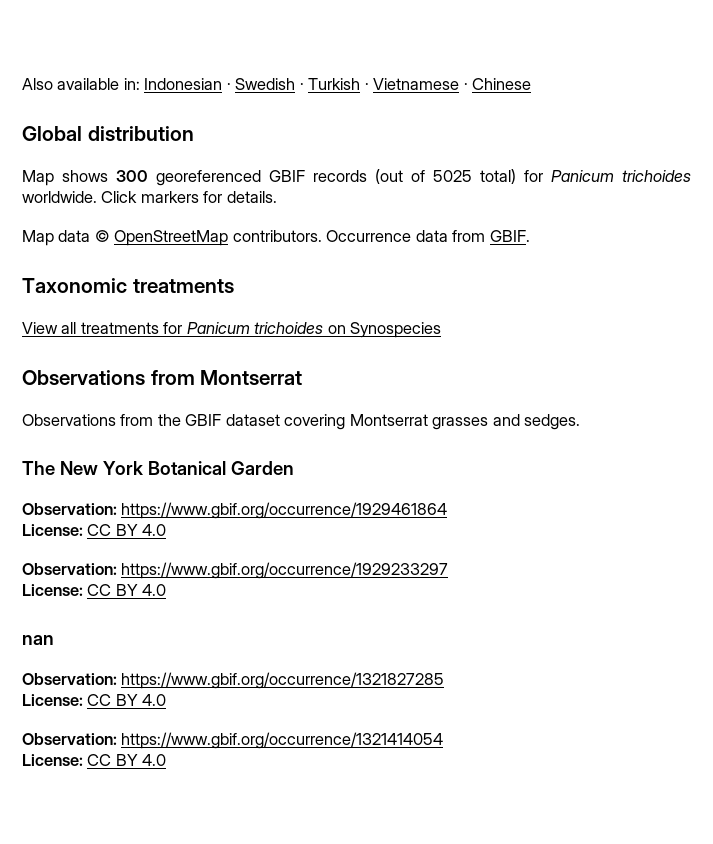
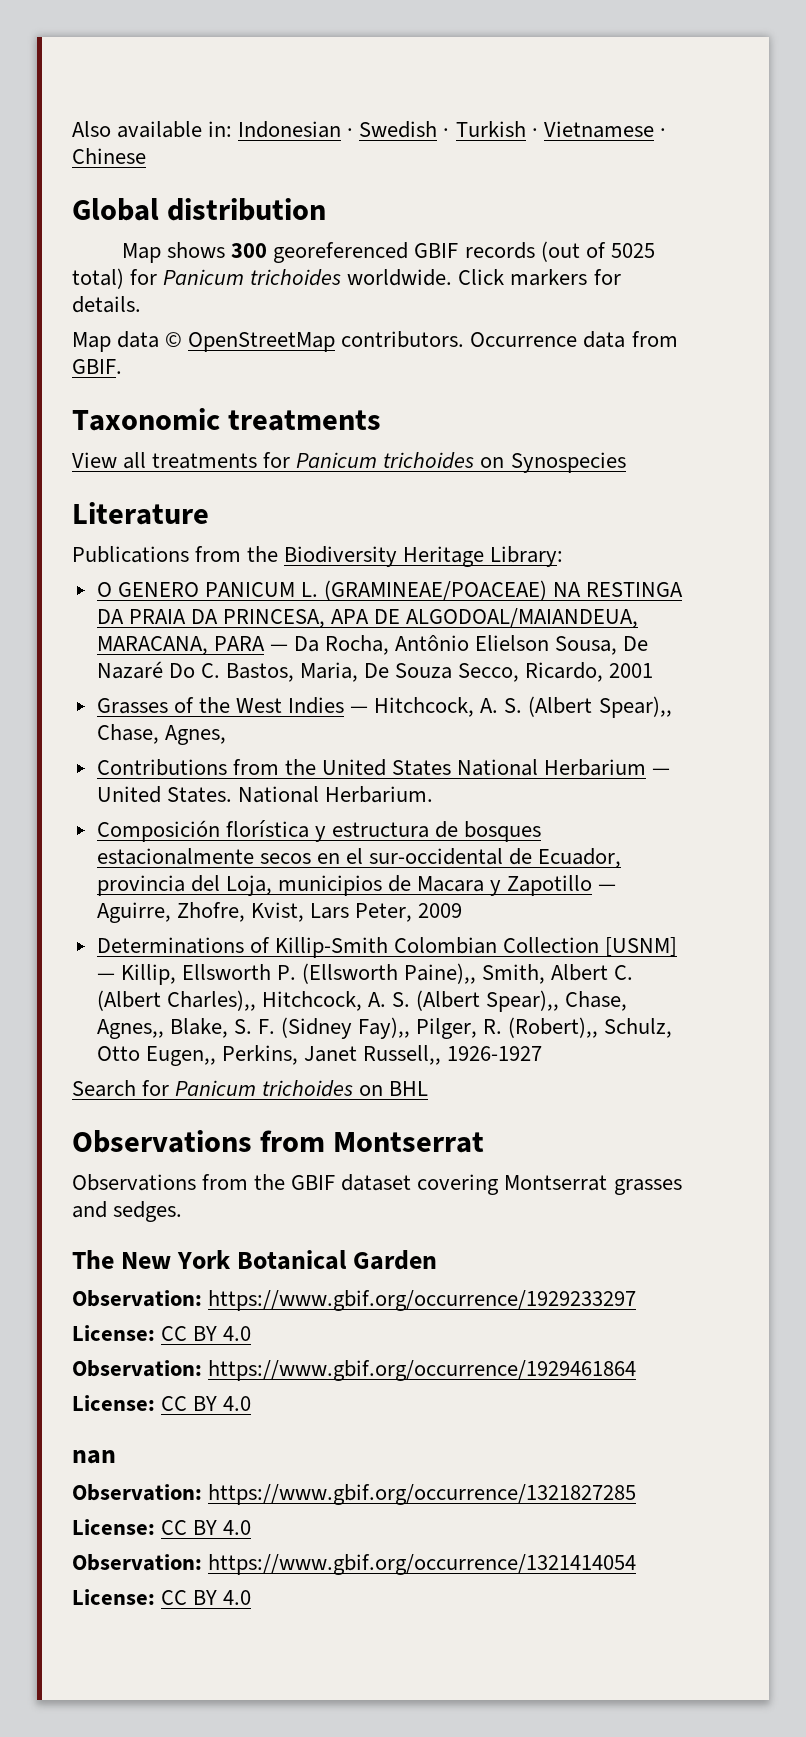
+ Literature
+ Publications from the Biodiversity Heritage Library:
+ O GENERO PANICUM L. (GRAMINEAE/POACEAE) NA RESTINGA DA PRAIA DA PRINCESA, APA DE ALGODOAL/MAIANDEUA, MARACANA, PARA — Da Rocha, Antônio Elielson Sousa, De Nazaré Do C. Bastos, Maria, De Souza Secco, Ricardo, 2001
+ Grasses of the West Indies — Hitchcock, A. S. (Albert Spear),, Chase, Agnes,
+ Contributions from the United States National Herbarium — United States. National Herbarium.
+ Composición florística y estructura de bosques estacionalmente secos en el sur-occidental de Ecuador, provincia del Loja, municipios de Macara y Zapotillo — Aguirre, Zhofre, Kvist, Lars Peter, 2009
+ Determinations of Killip-Smith Colombian Collection [USNM] — Killip, Ellsworth P. (Ellsworth Paine),, Smith, Albert C. (Albert Charles),, Hitchcock, A. S. (Albert Spear),, Chase, Agnes,, Blake, S. F. (Sidney Fay),, Pilger, R. (Robert),, Schulz, Otto Eugen,, Perkins, Janet Russell,, 1926-1927
+ Search for Panicum trichoides on BHL
+ Observation: https://www.gbif.org/occurrence/1929233297
+ License: CC BY 4.0
  Observation: https://www.gbif.org/occurrence/1929461864
- License: CC BY 4.0
- Observation: https://www.gbif.org/occurrence/1929233297

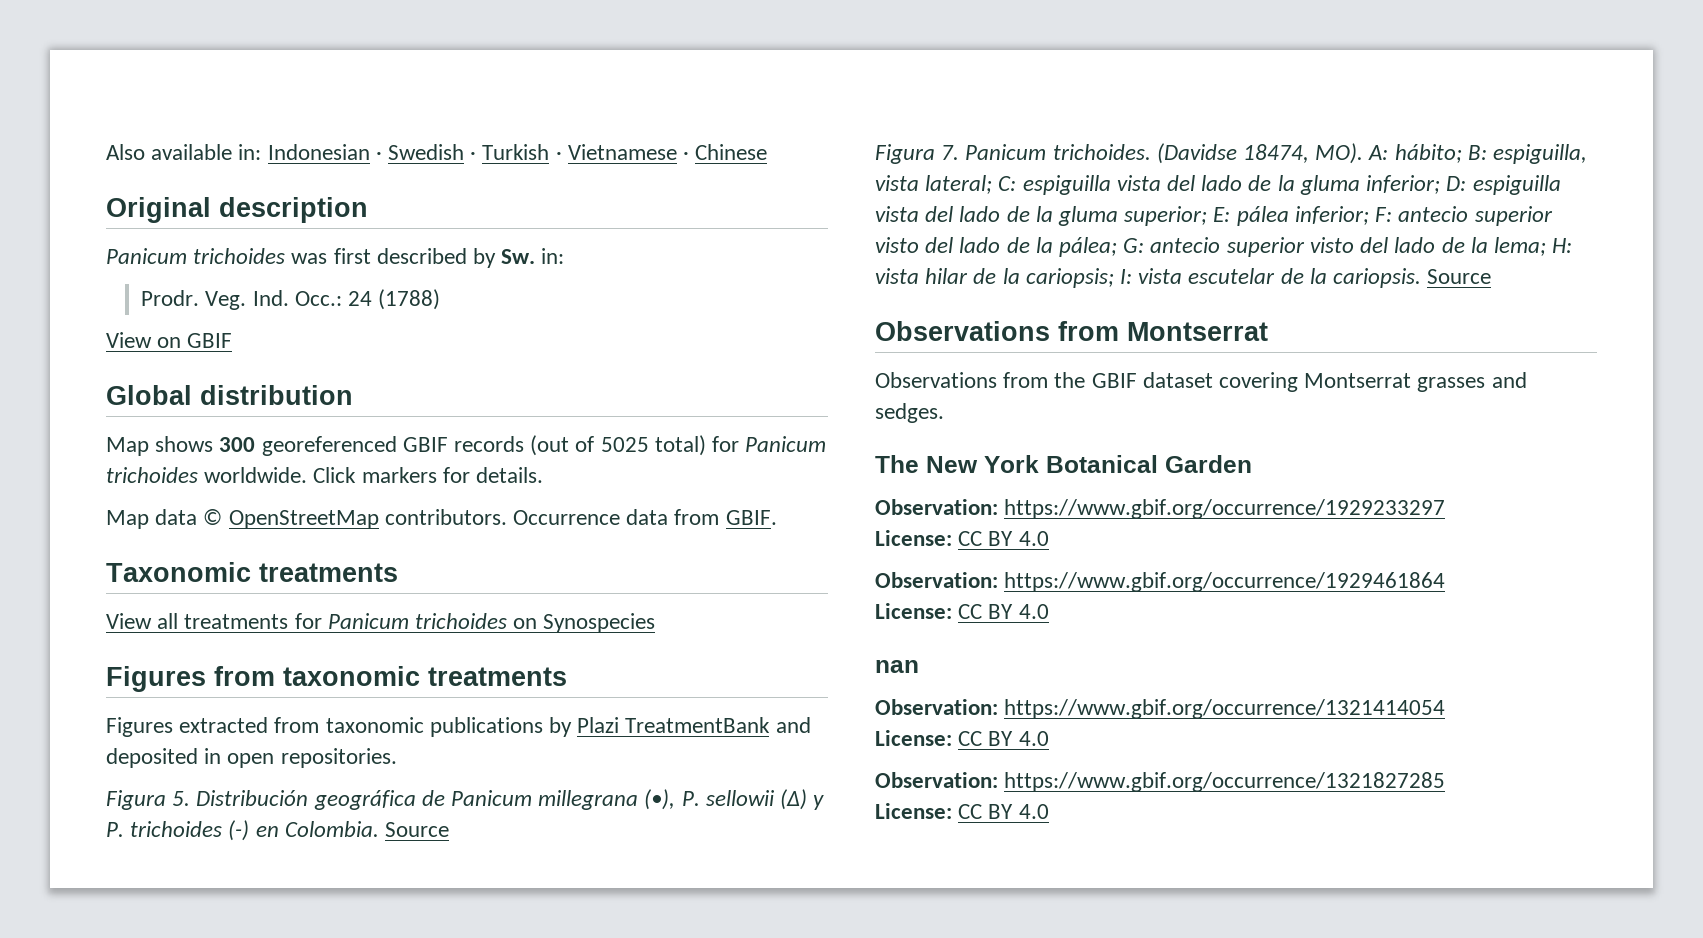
+ Original description
+ Panicum trichoides was first described by Sw. in:
+ Prodr. Veg. Ind. Occ.: 24 (1788)
+ View on GBIF
- Literature
- Publications from the Biodiversity Heritage Library:
- O GENERO PANICUM L. (GRAMINEAE/POACEAE) NA RESTINGA DA PRAIA DA PRINCESA, APA DE ALGODOAL/MAIANDEUA, MARACANA, PARA — Da Rocha, Antônio Elielson Sousa, De Nazaré Do C. Bastos, Maria, De Souza Secco, Ricardo, 2001
- Grasses of the West Indies — Hitchcock, A. S. (Albert Spear),, Chase, Agnes,
- Contributions from the United States National Herbarium — United States. National Herbarium.
- Composición florística y estructura de bosques estacionalmente secos en el sur-occidental de Ecuador, provincia del Loja, municipios de Macara y Zapotillo — Aguirre, Zhofre, Kvist, Lars Peter, 2009
- Determinations of Killip-Smith Colombian Collection [USNM] — Killip, Ellsworth P. (Ellsworth Paine),, Smith, Albert C. (Albert Charles),, Hitchcock, A. S. (Albert Spear),, Chase, Agnes,, Blake, S. F. (Sidney Fay),, Pilger, R. (Robert),, Schulz, Otto Eugen,, Perkins, Janet Russell,, 1926-1927
- Search for Panicum trichoides on BHL
+ Figures from taxonomic treatments
+ Figures extracted from taxonomic publications by Plazi TreatmentBank and deposited in open repositories.
+ Figura 5. Distribución geográfica de Panicum millegrana (•), P. sellowii (Δ) y P. trichoides (-) en Colombia. Source
+ Figura 7. Panicum trichoides. (Davidse 18474, MO). A: hábito; B: espiguilla, vista lateral; C: espiguilla vista del lado de la gluma inferior; D: espiguilla vista del lado de la gluma superior; E: pálea inferior; F: antecio superior visto del lado de la pálea; G: antecio superior visto del lado de la lema; H: vista hilar de la cariopsis; I: vista escutelar de la cariopsis. Source
+ Observation: https://www.gbif.org/occurrence/1321414054
+ License: CC BY 4.0
  Observation: https://www.gbif.org/occurrence/1321827285
- License: CC BY 4.0
- Observation: https://www.gbif.org/occurrence/1321414054

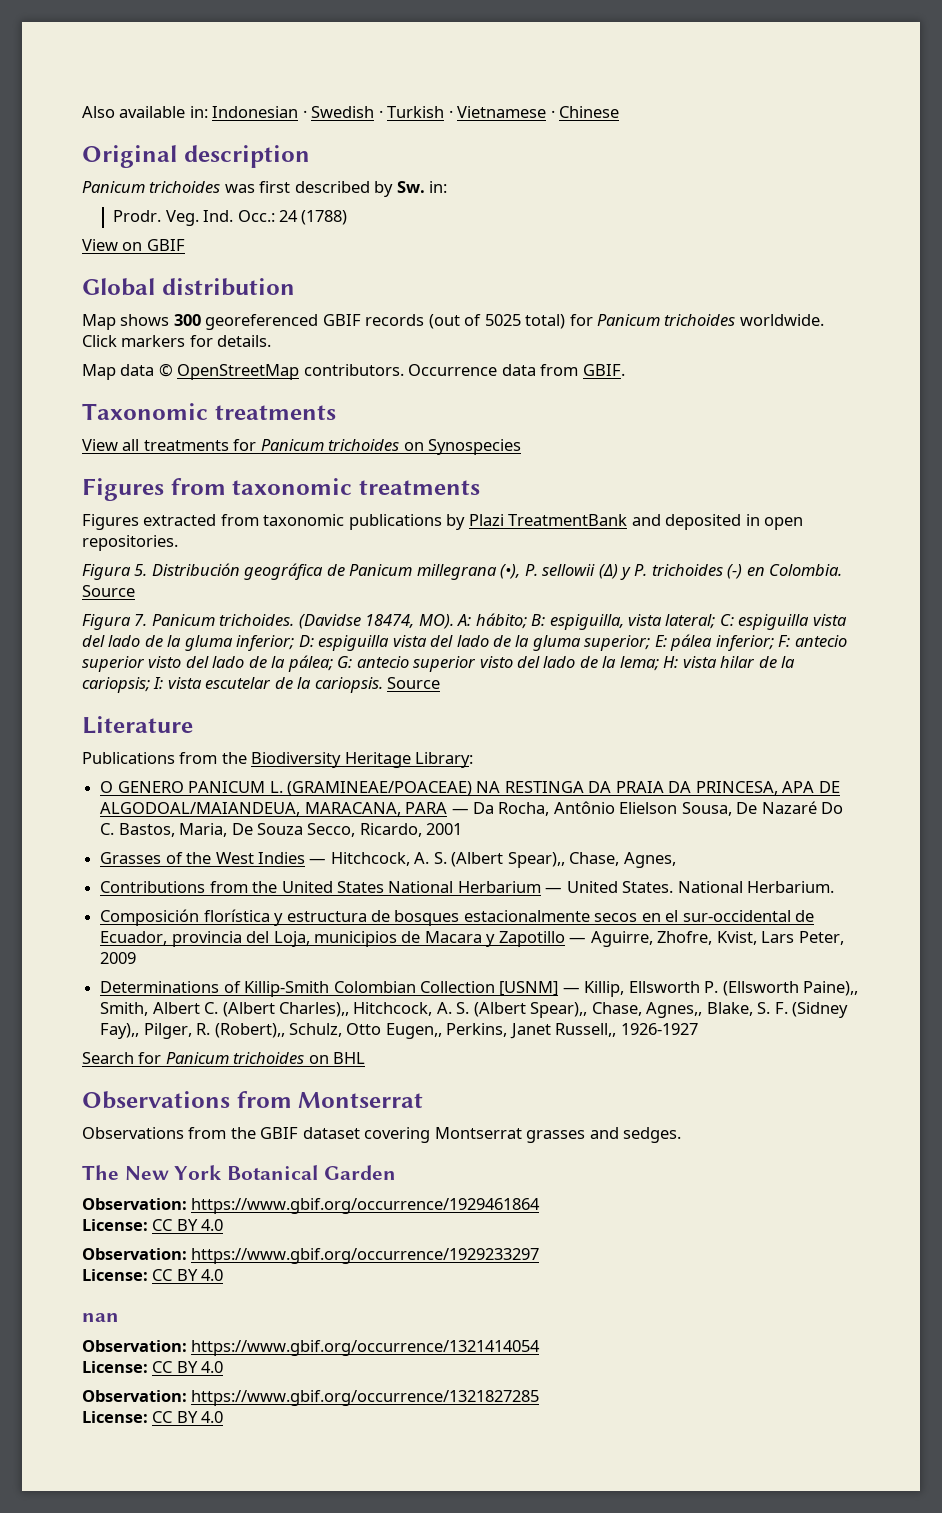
+ Literature
+ Publications from the Biodiversity Heritage Library:
+ O GENERO PANICUM L. (GRAMINEAE/POACEAE) NA RESTINGA DA PRAIA DA PRINCESA, APA DE ALGODOAL/MAIANDEUA, MARACANA, PARA — Da Rocha, Antônio Elielson Sousa, De Nazaré Do C. Bastos, Maria, De Souza Secco, Ricardo, 2001
+ Grasses of the West Indies — Hitchcock, A. S. (Albert Spear),, Chase, Agnes,
+ Contributions from the United States National Herbarium — United States. National Herbarium.
+ Composición florística y estructura de bosques estacionalmente secos en el sur-occidental de Ecuador, provincia del Loja, municipios de Macara y Zapotillo — Aguirre, Zhofre, Kvist, Lars Peter, 2009
+ Determinations of Killip-Smith Colombian Collection [USNM] — Killip, Ellsworth P. (Ellsworth Paine),, Smith, Albert C. (Albert Charles),, Hitchcock, A. S. (Albert Spear),, Chase, Agnes,, Blake, S. F. (Sidney Fay),, Pilger, R. (Robert),, Schulz, Otto Eugen,, Perkins, Janet Russell,, 1926-1927
+ Search for Panicum trichoides on BHL
+ Observation: https://www.gbif.org/occurrence/1929461864
+ License: CC BY 4.0
  Observation: https://www.gbif.org/occurrence/1929233297
- License: CC BY 4.0
- Observation: https://www.gbif.org/occurrence/1929461864

